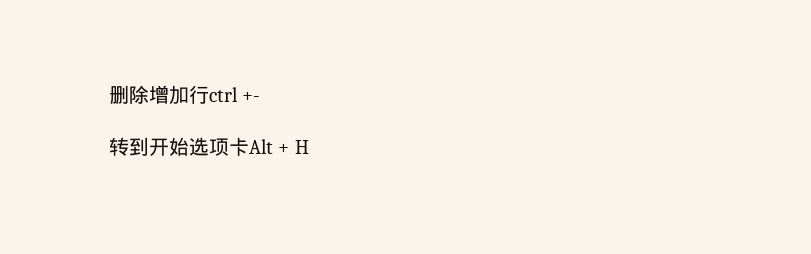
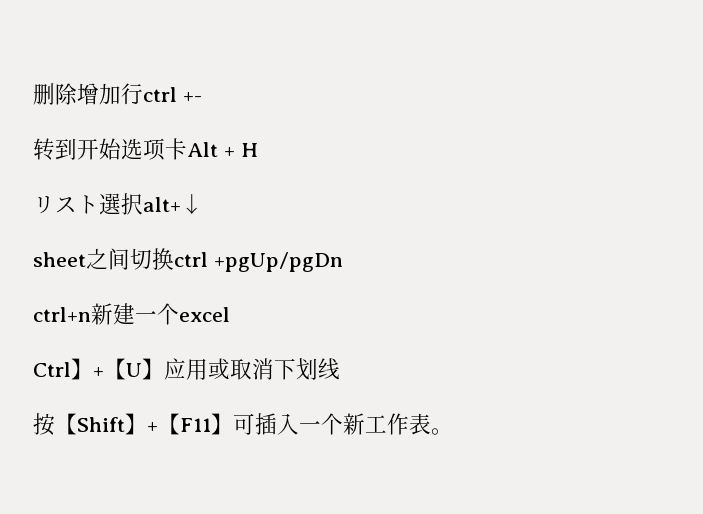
+ リスト選択alt+↓
+ sheet之间切换ctrl +pgUp/pgDn
+ ctrl+n新建一个excel
+ Ctrl】+【U】应用或取消下划线
+ 按【Shift】+【F11】可插入一个新工作表。

